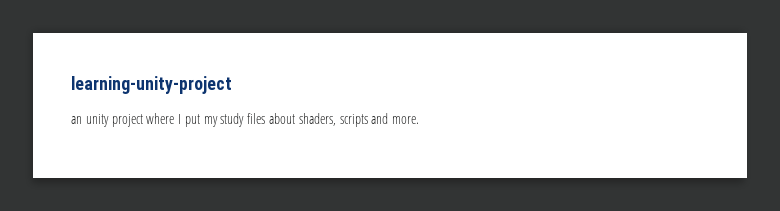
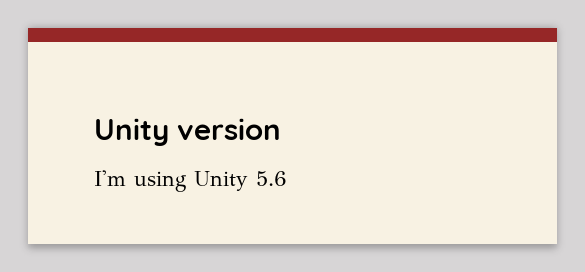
- learning-unity-project
- an unity project where I put my study files about shaders, scripts and more.
+ Unity version
+ I'm using Unity 5.6

